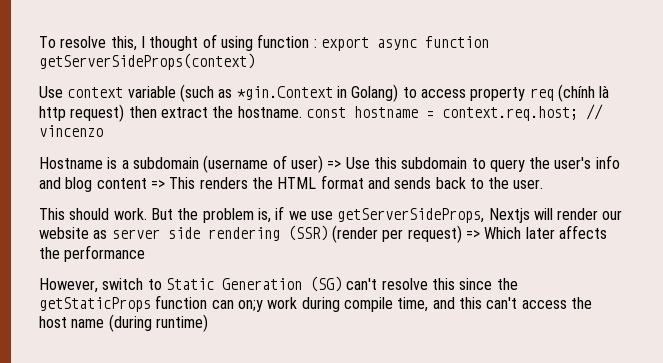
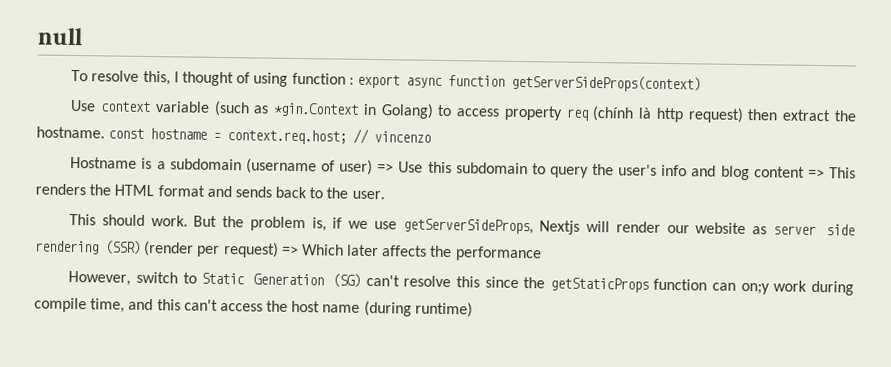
+ null

